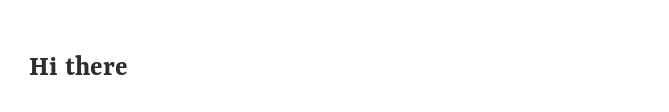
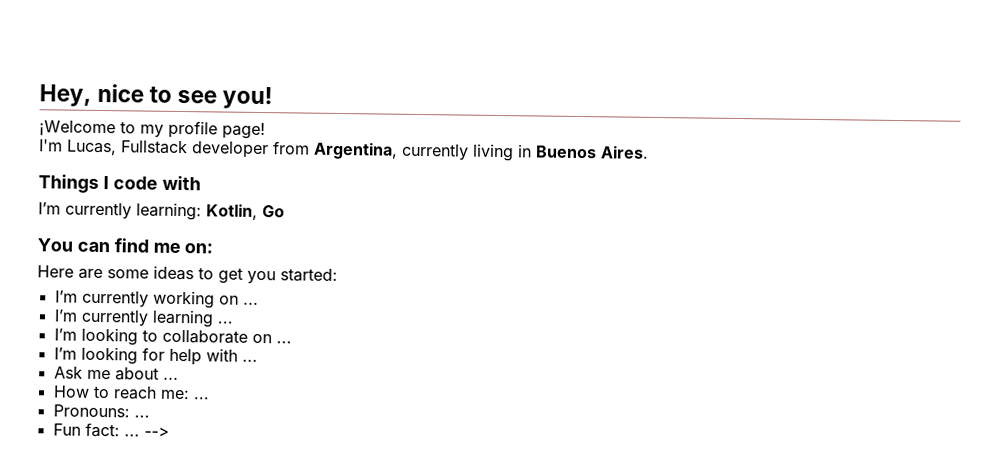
- Hi there
+ Hey, nice to see you!
+ ¡Welcome to my profile page!
+ I'm Lucas, Fullstack developer from Argentina, currently living in Buenos Aires.
+ Things I code with
+ I’m currently learning: Kotlin, Go
+ You can find me on:
+ Here are some ideas to get you started:
+ I’m currently working on ...
+ I’m currently learning ...
+ I’m looking to collaborate on ...
+ I’m looking for help with ...
+ Ask me about ...
+ How to reach me: ...
+ Pronouns: ...
+ Fun fact: ... -->

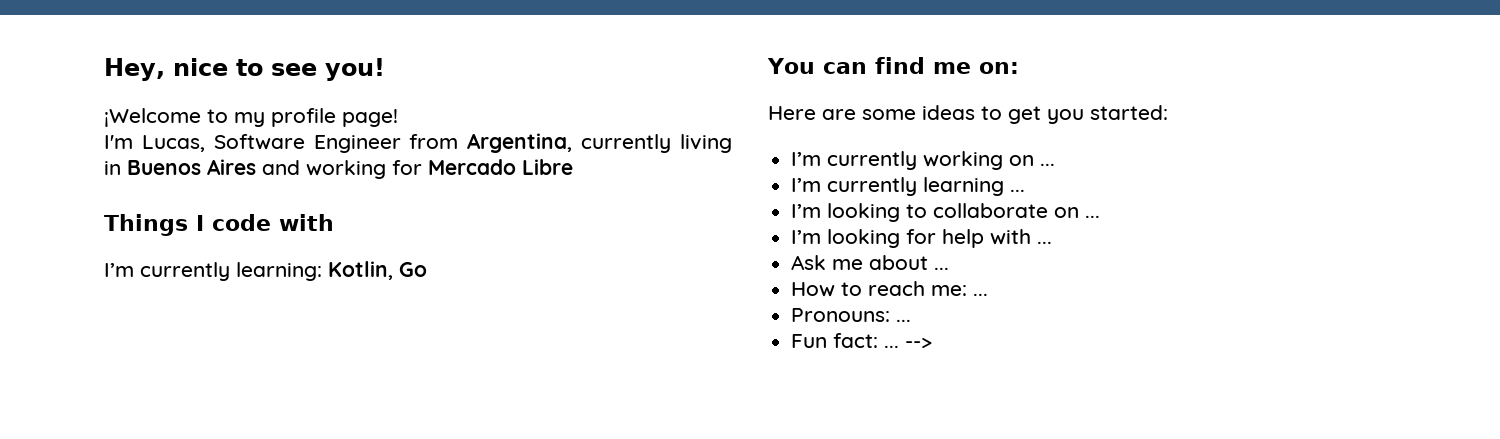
- I'm Lucas, Fullstack developer from Argentina, currently living in Buenos Aires.
+ I'm Lucas, Software Engineer from Argentina, currently living in Buenos Aires and working for Mercado Libre

